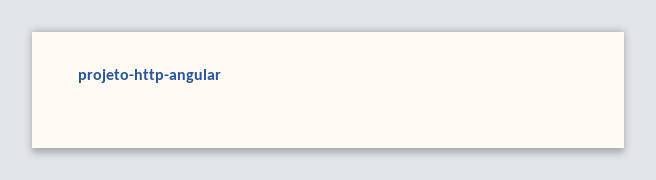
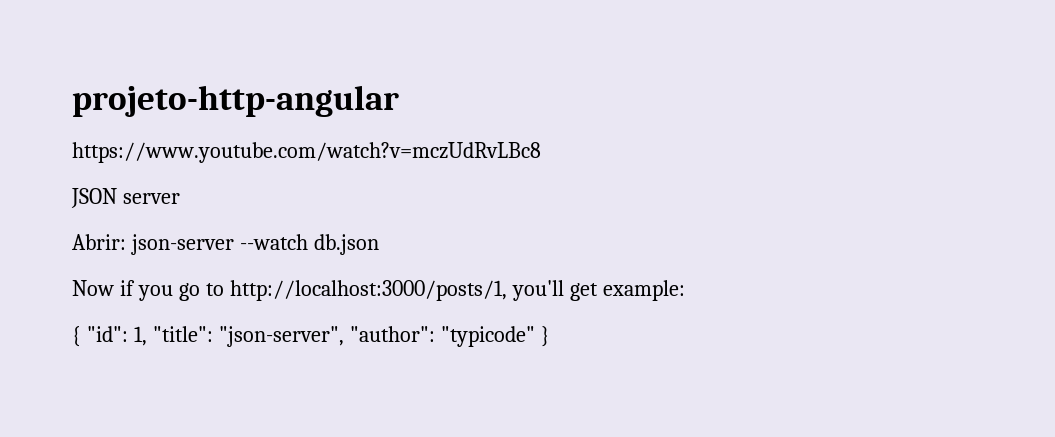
+ https://www.youtube.com/watch?v=mczUdRvLBc8
+ JSON server
+ Abrir: json-server --watch db.json
+ Now if you go to http://localhost:3000/posts/1, you'll get example:
+ { "id": 1, "title": "json-server", "author": "typicode" }

